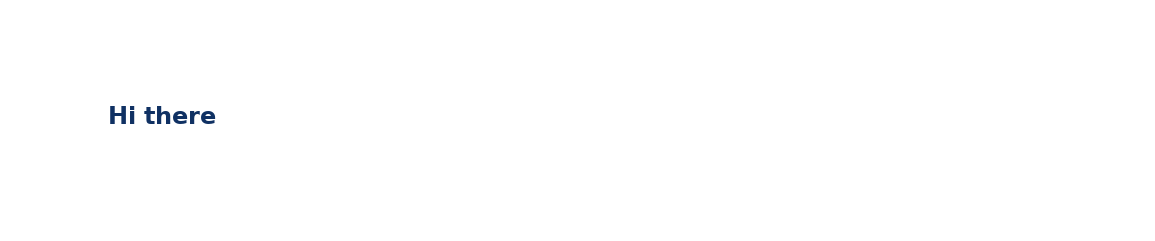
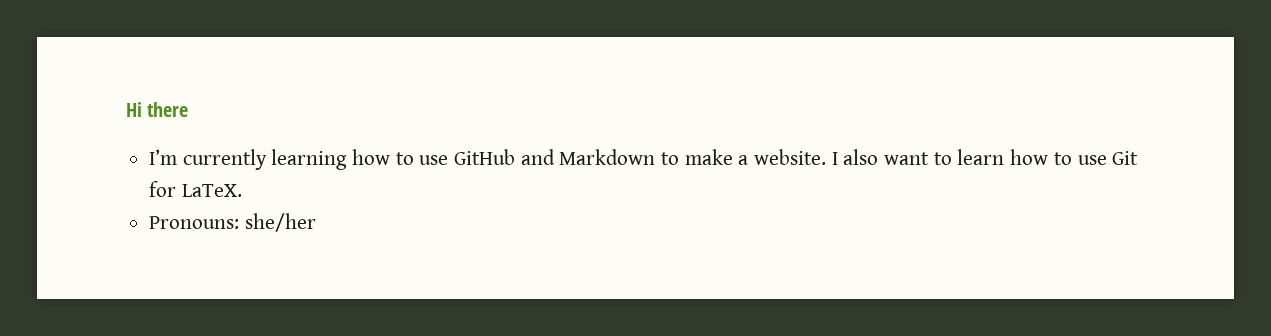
+ I’m currently learning how to use GitHub and Markdown to make a website. I also want to learn how to use Git for LaTeX.
+ Pronouns: she/her

